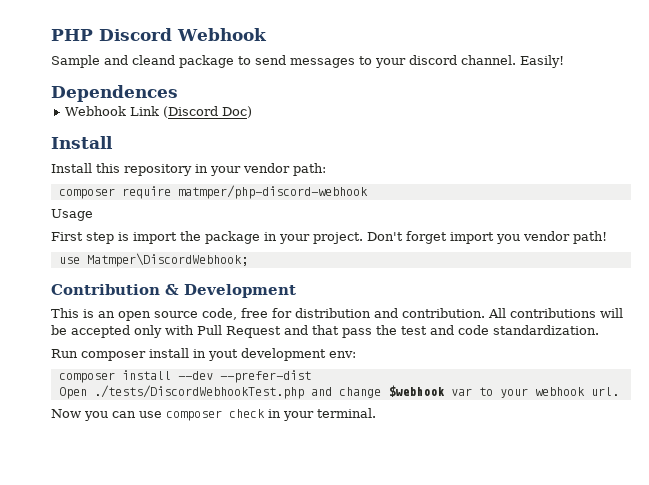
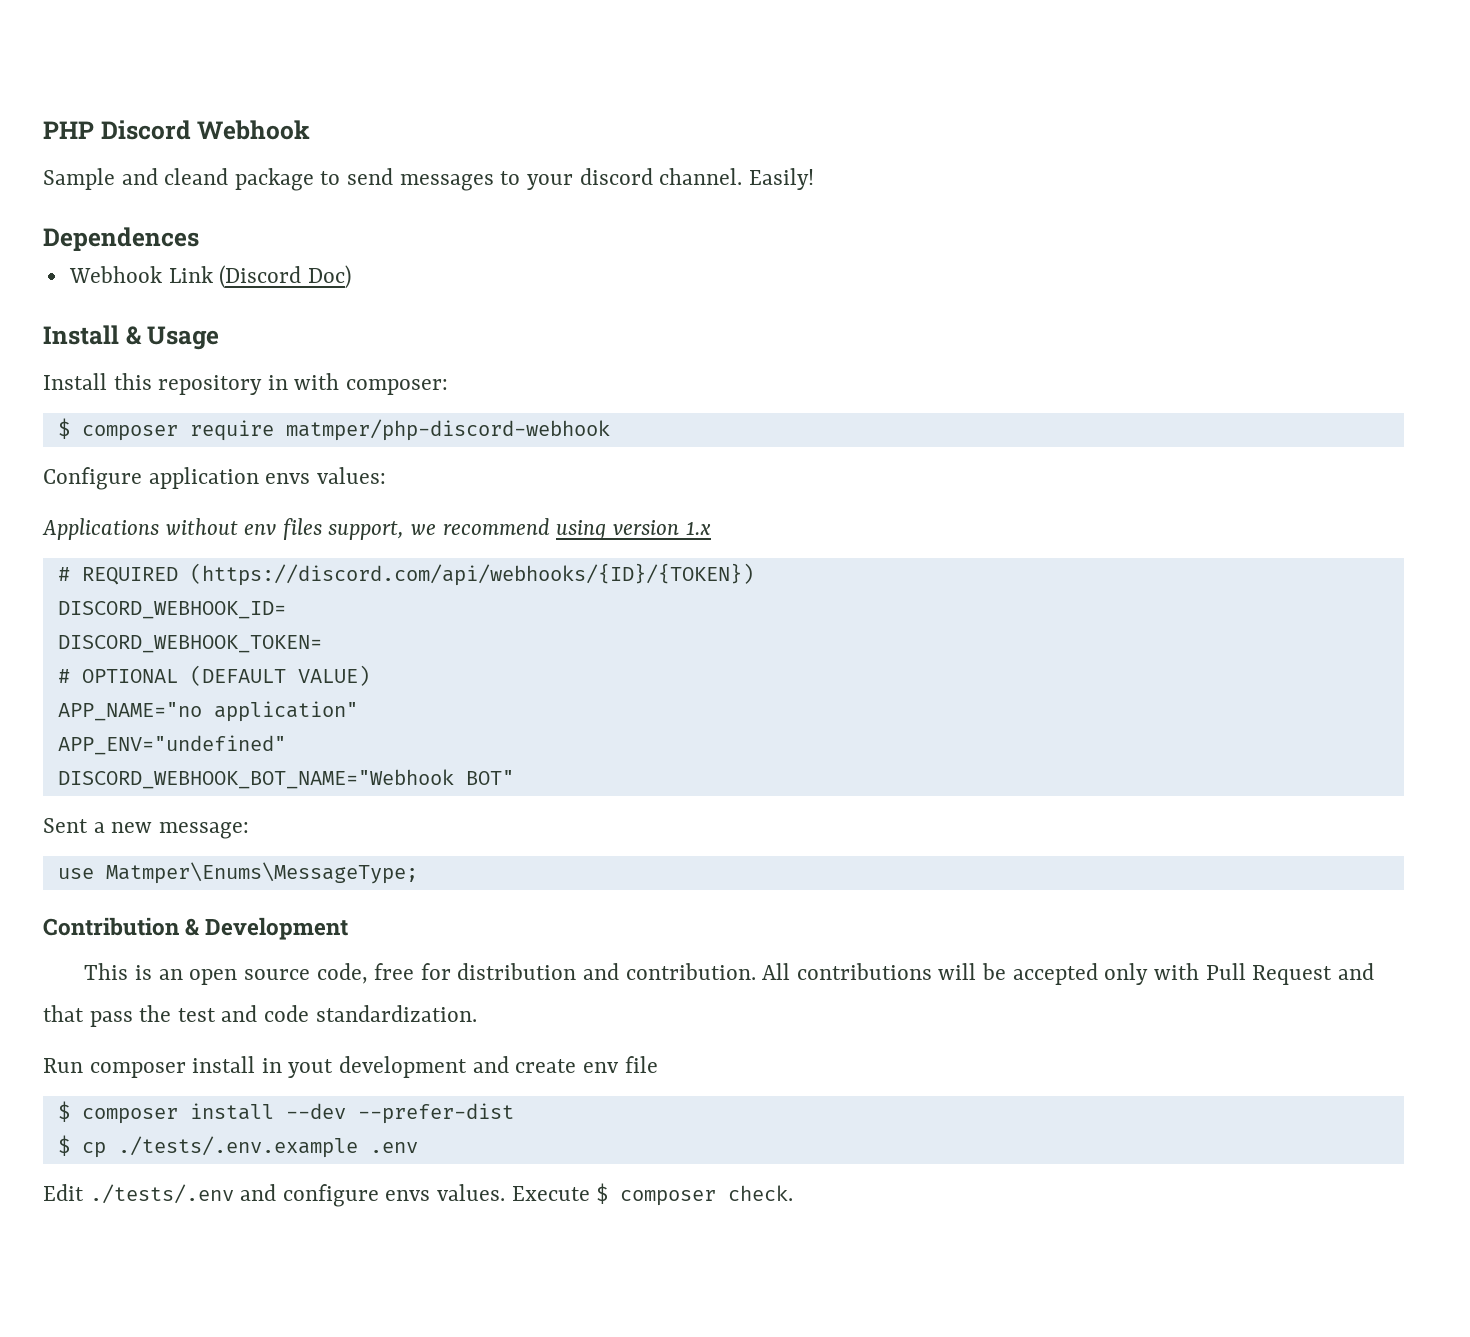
  Webhook Link (Discord Doc)
- Install
+ Install & Usage
- Install this repository in your vendor path:
- composer require matmper/php-discord-webhook
+ Install this repository in with composer:
+ $ composer require matmper/php-discord-webhook
- Usage
- First step is import the package in your project. Don't forget import you vendor path!
- use Matmper\DiscordWebhook;
+ Configure application envs values:
+ Applications without env files support, we recommend using version 1.x
+ # REQUIRED (https://discord.com/api/webhooks/{ID}/{TOKEN})
+ DISCORD_WEBHOOK_ID=
+ DISCORD_WEBHOOK_TOKEN=
+ # OPTIONAL (DEFAULT VALUE)
+ APP_NAME="no application"
+ APP_ENV="undefined"
+ DISCORD_WEBHOOK_BOT_NAME="Webhook BOT"
+ Sent a new message:
+ use Matmper\Enums\MessageType;
- Run composer install in yout development env:
- composer install --dev --prefer-dist
+ Run composer install in yout development and create env file
+ $ composer install --dev --prefer-dist
- Open ./tests/DiscordWebhookTest.php and change $webhook var to your webhook url.
- Now you can use composer check in your terminal.
+ $ cp ./tests/.env.example .env
+ Edit ./tests/.env and configure envs values. Execute $ composer check.

